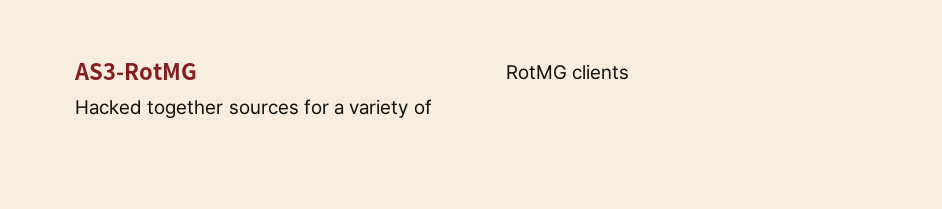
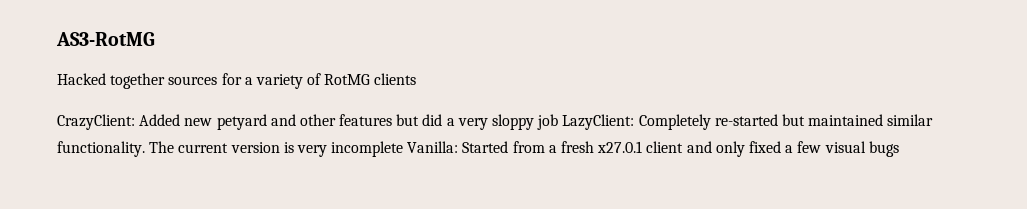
+ CrazyClient: Added new petyard and other features but did a very sloppy job LazyClient: Completely re-started but maintained similar functionality. The current version is very incomplete Vanilla: Started from a fresh x27.0.1 client and only fixed a few visual bugs

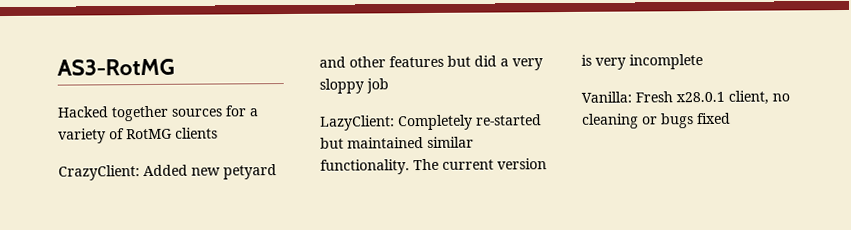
- CrazyClient: Added new petyard and other features but did a very sloppy job LazyClient: Completely re-started but maintained similar functionality.
+ CrazyClient: Added new petyard and other features but did a very sloppy job
+ LazyClient: Completely re-started but maintained similar functionality.
- The current version is very incomplete Vanilla: Started from a fresh x27.0.1 client and only fixed a few visual bugs
+ The current version is very incomplete
+ Vanilla: Fresh x28.0.1 client, no cleaning or bugs fixed

